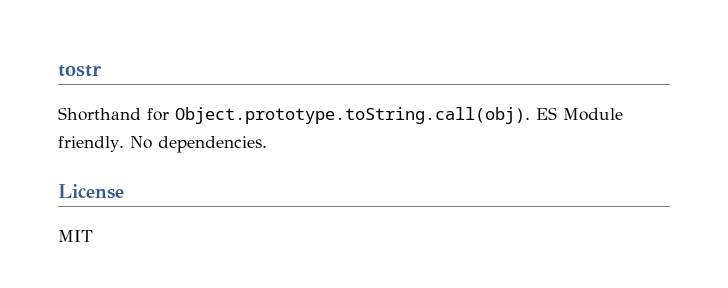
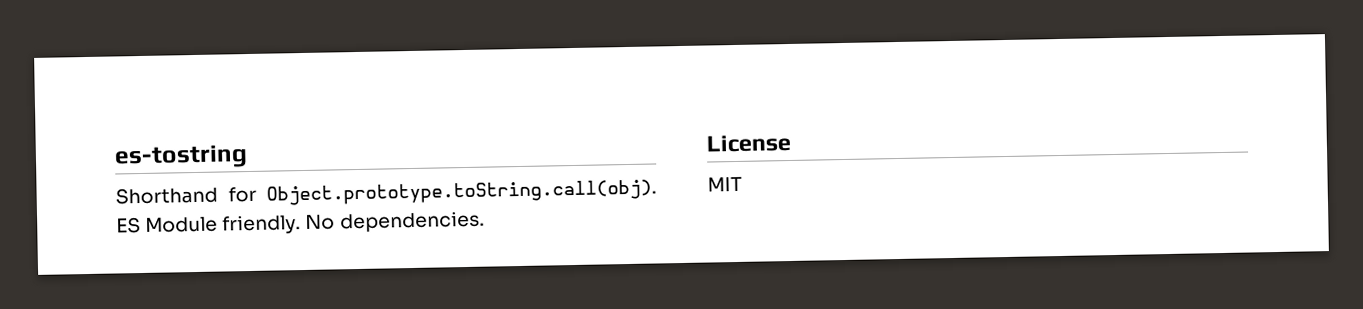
- tostr
+ es-tostring

